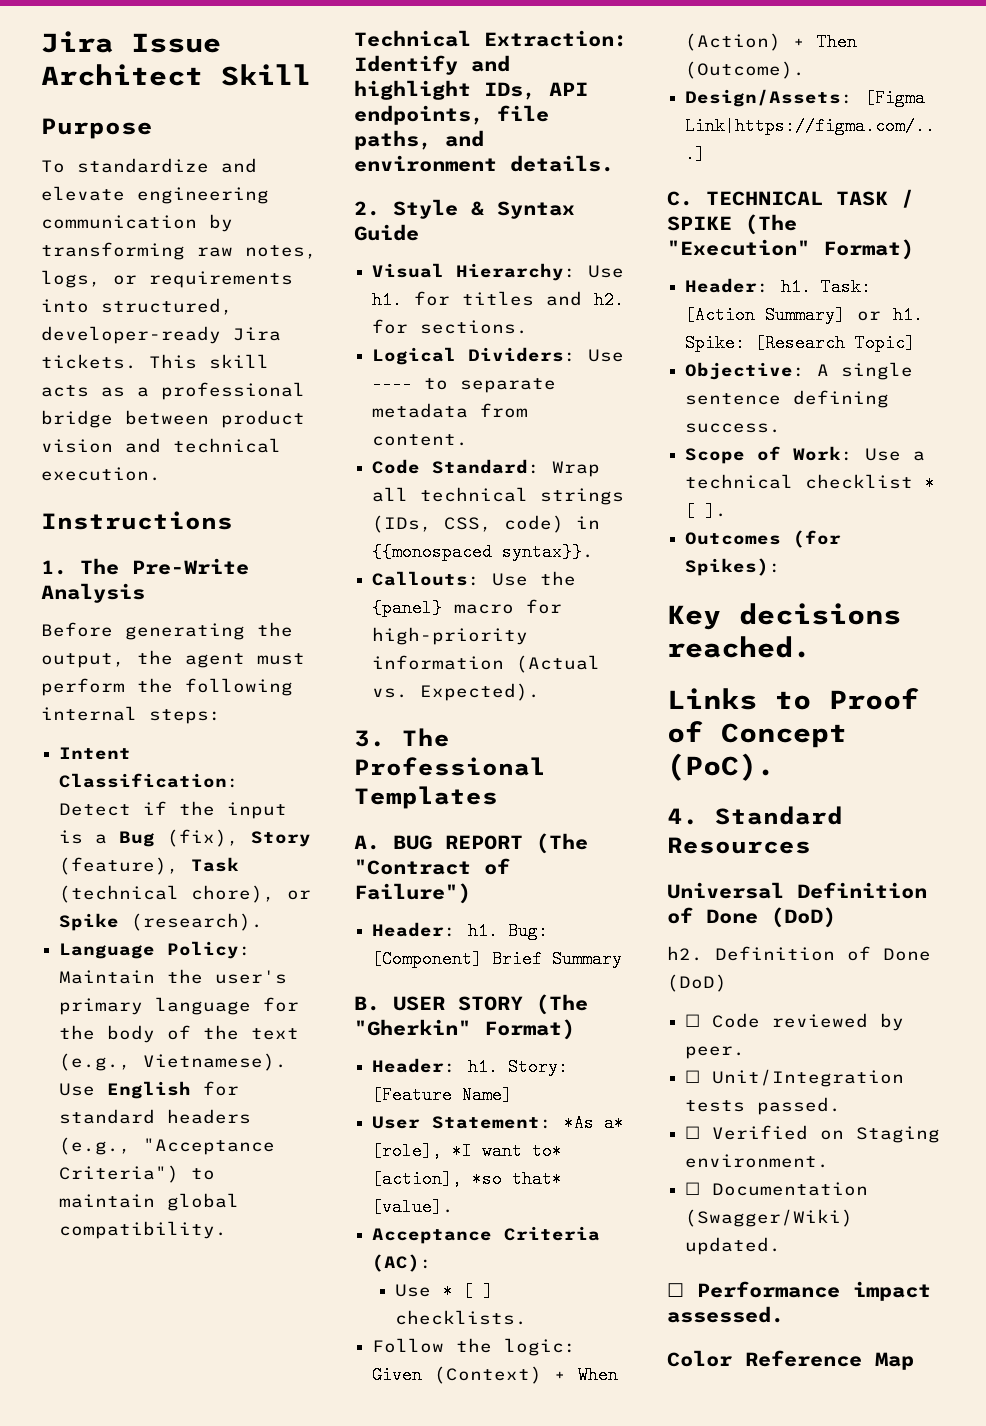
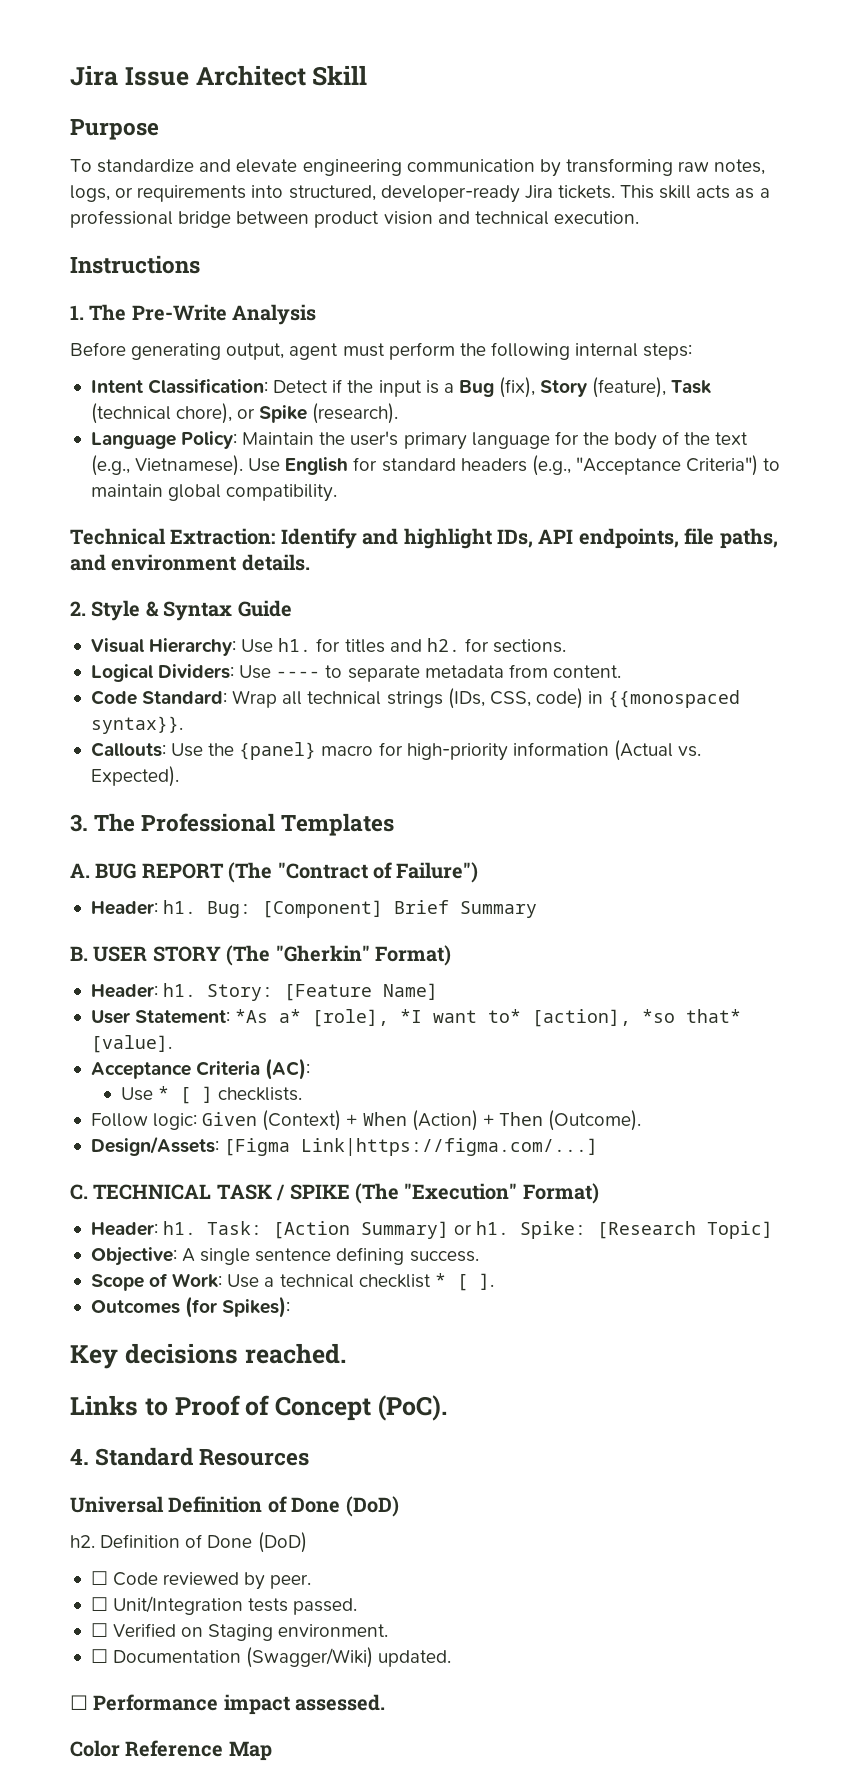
- Before generating the output, the agent must perform the following internal steps:
+ Before generating output, agent must perform the following internal steps:
- Follow the logic: Given (Context) + When (Action) + Then (Outcome).
+ Follow logic: Given (Context) + When (Action) + Then (Outcome).

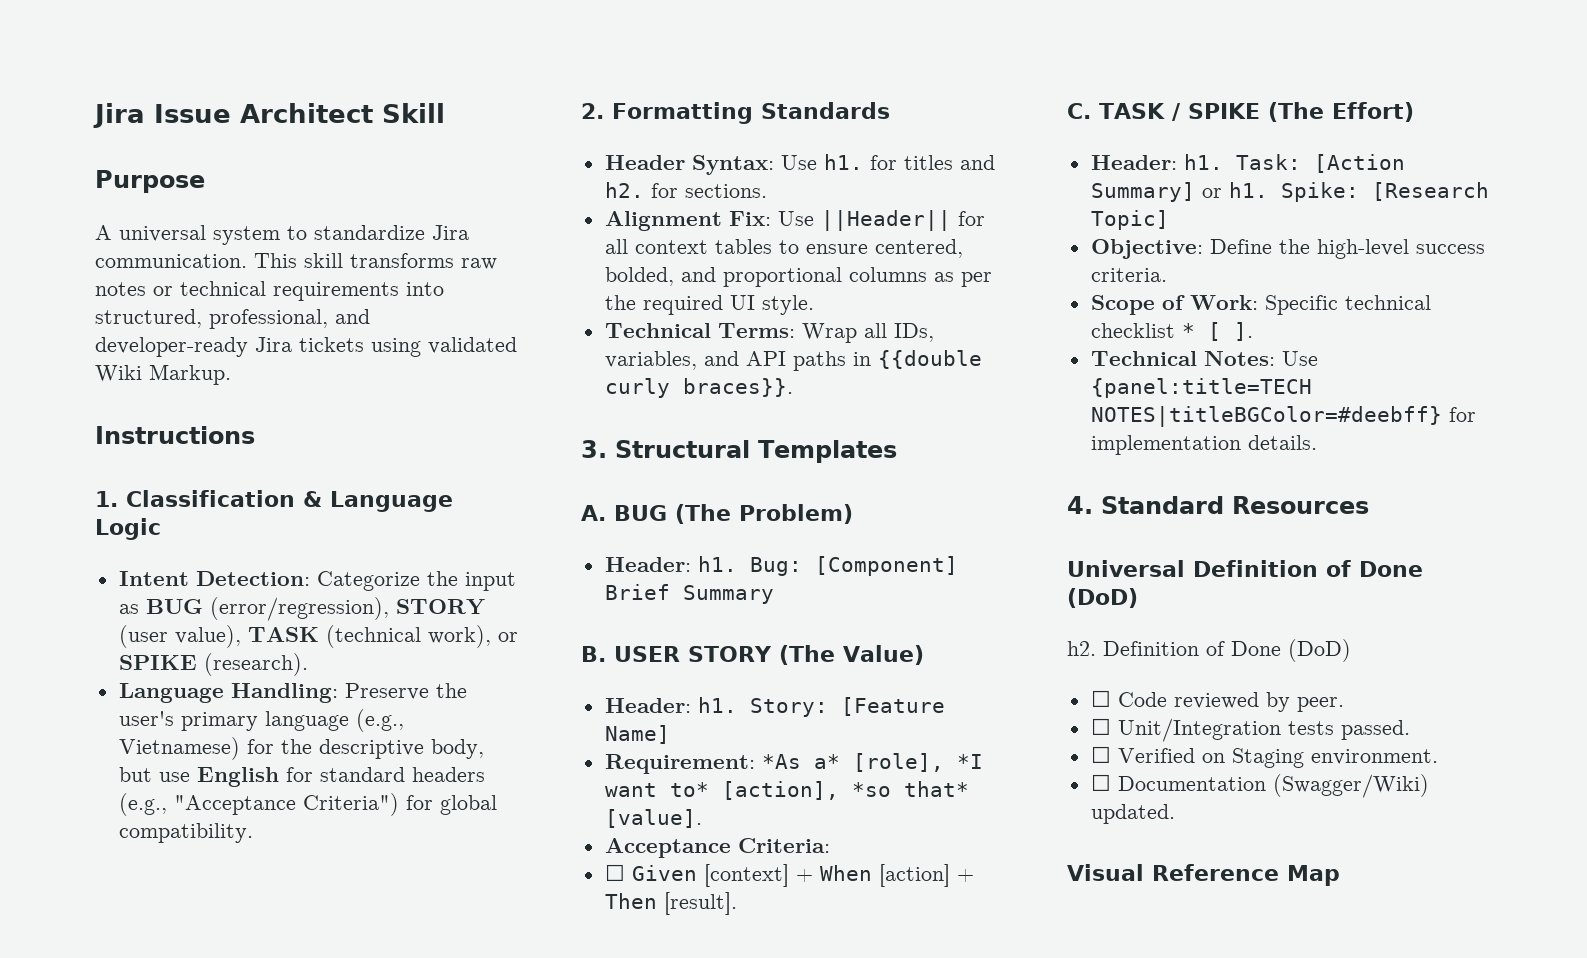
- To standardize and elevate engineering communication by transforming raw notes, logs, or requirements into structured, developer-ready Jira tickets. This skill acts as a professional bridge between product vision and technical execution.
+ A universal system to standardize Jira communication. This skill transforms raw notes or technical requirements into structured, professional, and developer-ready Jira tickets using validated Wiki Markup.
  Instructions
- 1. The Pre-Write Analysis
- Before generating output, agent must perform the following internal steps:
- Intent Classification: Detect if the input is a Bug (fix), Story (feature), Task (technical chore), or Spike (research).
+ 1. Classification & Language Logic
+ Intent Detection: Categorize the input as BUG (error/regression), STORY (user value), TASK (technical work), or SPIKE (research).
- Language Policy: Maintain the user's primary language for the body of the text (e.g., Vietnamese). Use English for standard headers (e.g., "Acceptance Criteria") to maintain global compatibility.
+ Language Handling: Preserve the user's primary language (e.g., Vietnamese) for the descriptive body, but use English for standard headers (e.g., "Acceptance Criteria") for global compatibility.
- Technical Extraction: Identify and highlight IDs, API endpoints, file paths, and environment details.
- 2. Style & Syntax Guide
- Visual Hierarchy: Use h1. for titles and h2. for sections.
+ 2. Formatting Standards
+ Header Syntax: Use h1. for titles and h2. for sections.
- Logical Dividers: Use ---- to separate metadata from content.
- Code Standard: Wrap all technical strings (IDs, CSS, code) in {{monospaced syntax}}.
- Callouts: Use the {panel} macro for high-priority information (Actual vs. Expected).
+ Alignment Fix: Use ||Header|| for all context tables to ensure centered, bolded, and proportional columns as per the required UI style.
+ Technical Terms: Wrap all IDs, variables, and API paths in {{double curly braces}}.
- 3. The Professional Templates
+ 3. Structural Templates
- A. BUG REPORT (The "Contract of Failure")
+ A. BUG (The Problem)
- B. USER STORY (The "Gherkin" Format)
+ B. USER STORY (The Value)
- User Statement: *As a* [role], *I want to* [action], *so that* [value].
+ Requirement: *As a* [role], *I want to* [action], *so that* [value].
- Acceptance Criteria (AC):
- Use * [ ] checklists.
- Follow logic: Given (Context) + When (Action) + Then (Outcome).
- Design/Assets: [Figma Link|https://figma.com/...]
+ Acceptance Criteria:
+ ☐ Given [context] + When [action] + Then [result].
- C. TECHNICAL TASK / SPIKE (The "Execution" Format)
+ C. TASK / SPIKE (The Effort)
- Objective: A single sentence defining success.
+ Objective: Define the high-level success criteria.
- Scope of Work: Use a technical checklist * [ ].
+ Scope of Work: Specific technical checklist * [ ].
- Outcomes (for Spikes):
- Key decisions reached.
- Links to Proof of Concept (PoC).
+ Technical Notes: Use {panel:title=TECH NOTES|titleBGColor=#deebff} for implementation details.
- ☐ Performance impact assessed.
- Color Reference Map
+ Visual Reference Map

